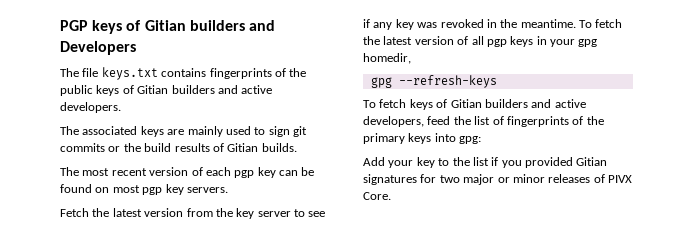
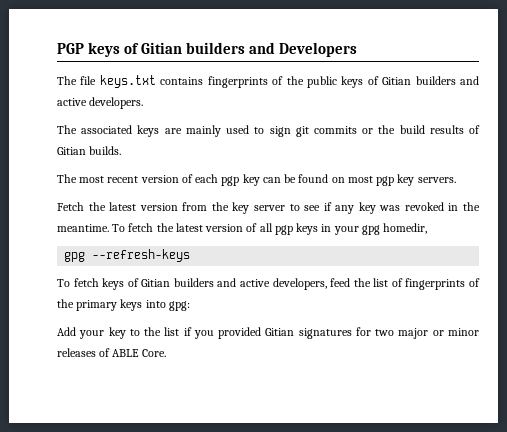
- Add your key to the list if you provided Gitian signatures for two major or minor releases of PIVX Core.
+ Add your key to the list if you provided Gitian signatures for two major or minor releases of ABLE Core.

